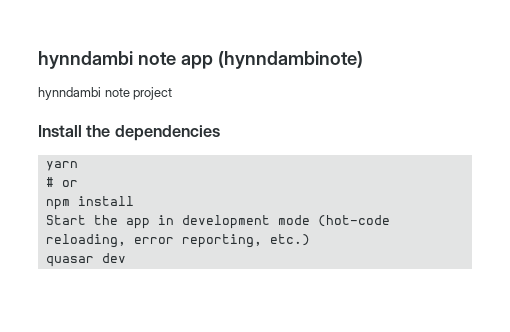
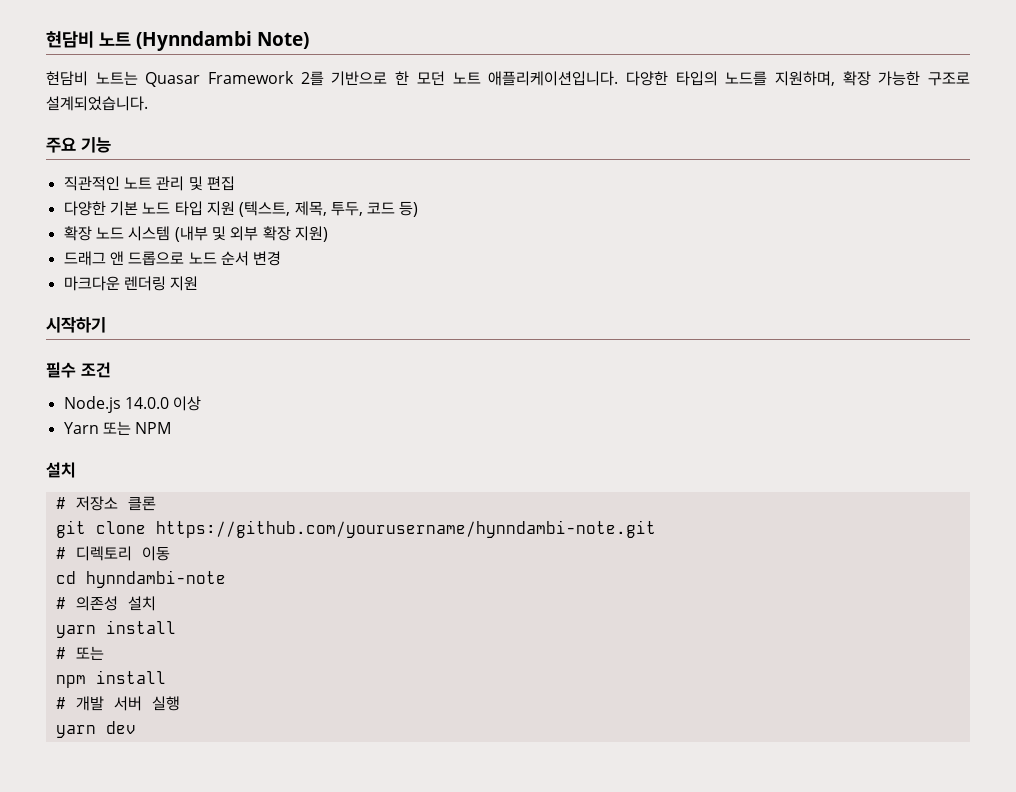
- hynndambi note app (hynndambinote)
- hynndambi note project
- Install the dependencies
- yarn
- # or
+ 현담비 노트 (Hynndambi Note)
+ 현담비 노트는 Quasar Framework 2를 기반으로 한 모던 노트 애플리케이션입니다. 다양한 타입의 노드를 지원하며, 확장 가능한 구조로 설계되었습니다.
+ 주요 기능
+ 직관적인 노트 관리 및 편집
+ 다양한 기본 노드 타입 지원 (텍스트, 제목, 투두, 코드 등)
+ 확장 노드 시스템 (내부 및 외부 확장 지원)
+ 드래그 앤 드롭으로 노드 순서 변경
+ 마크다운 렌더링 지원
+ 시작하기
+ 필수 조건
+ Node.js 14.0.0 이상
+ Yarn 또는 NPM
+ 설치
+ # 저장소 클론
+ git clone https://github.com/yourusername/hynndambi-note.git
+ # 디렉토리 이동
+ cd hynndambi-note
+ # 의존성 설치
+ yarn install
+ # 또는
- Start the app in development mode (hot-code reloading, error reporting, etc.)
- quasar dev
+ # 개발 서버 실행
+ yarn dev

